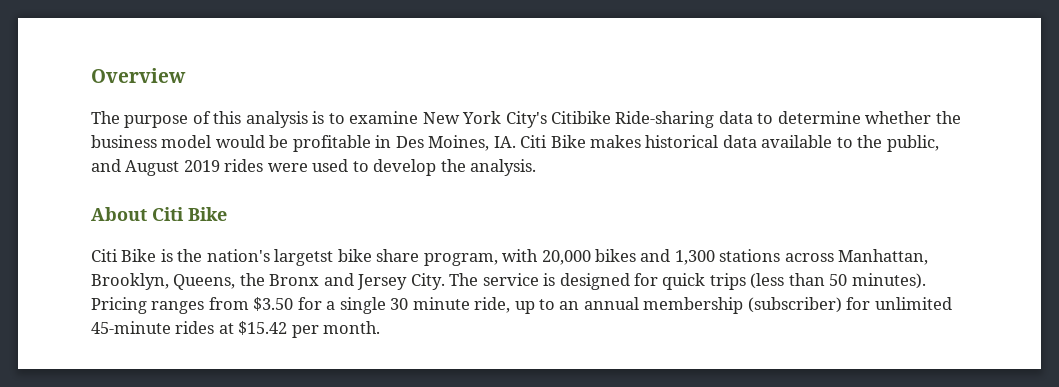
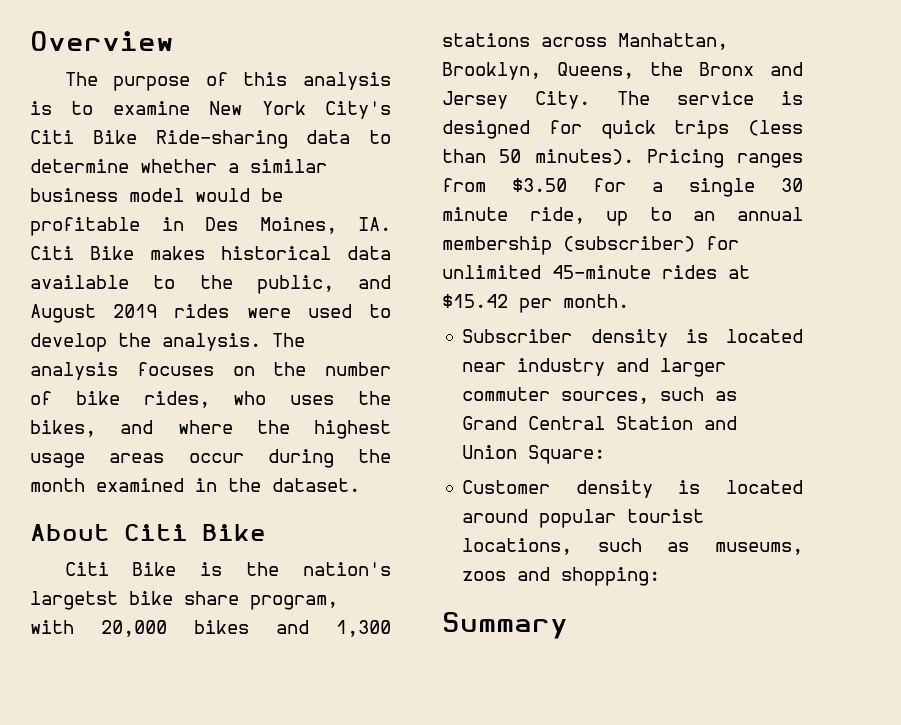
- The purpose of this analysis is to examine New York City's Citibike Ride-sharing data to determine whether the business model would be profitable in Des Moines, IA. Citi Bike makes historical data available to the public, and August 2019 rides were used to develop the analysis.
+ The purpose of this analysis is to examine New York City's Citi Bike Ride-sharing data to determine whether a similar business model would be profitable in Des Moines, IA. Citi Bike makes historical data available to the public, and August 2019 rides were used to develop the analysis. The analysis focuses on the number of bike rides, who uses the bikes, and where the highest usage areas occur during the month examined in the dataset.
+ Subscriber density is located near industry and larger commuter sources, such as Grand Central Station and Union Square:
+ Customer density is located around popular tourist locations, such as museums, zoos and shopping:
+ Summary

